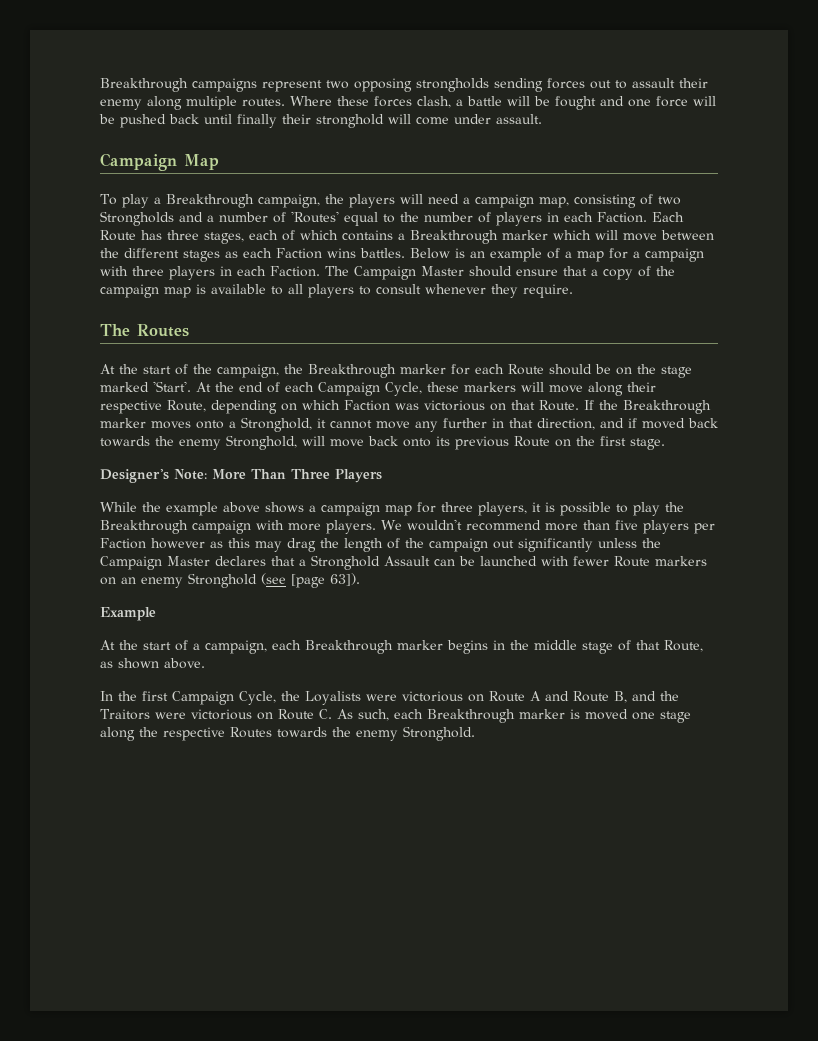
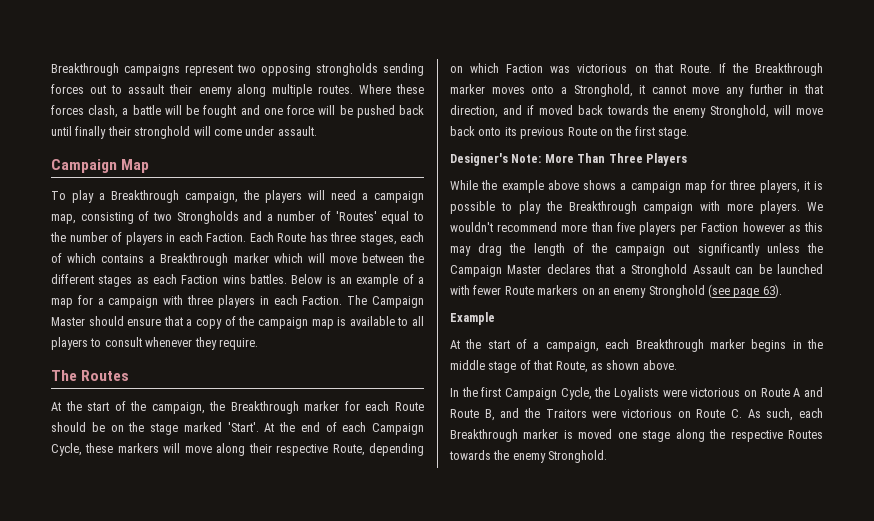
- We wouldn't recommend more than five players per Faction however as this may drag the length of the campaign out significantly unless the Campaign Master declares that a Stronghold Assault can be launched with fewer Route markers on an enemy Stronghold (see [page 63]).
+ We wouldn't recommend more than five players per Faction however as this may drag the length of the campaign out significantly unless the Campaign Master declares that a Stronghold Assault can be launched with fewer Route markers on an enemy Stronghold (see page 63).

